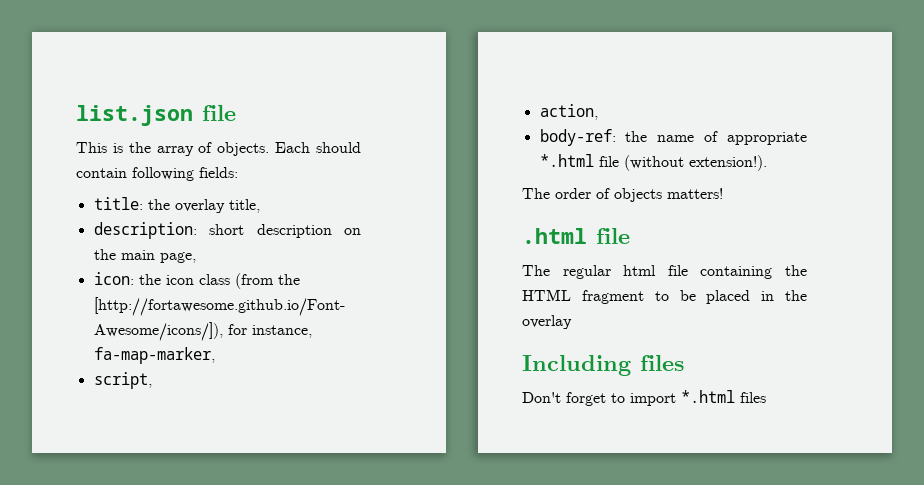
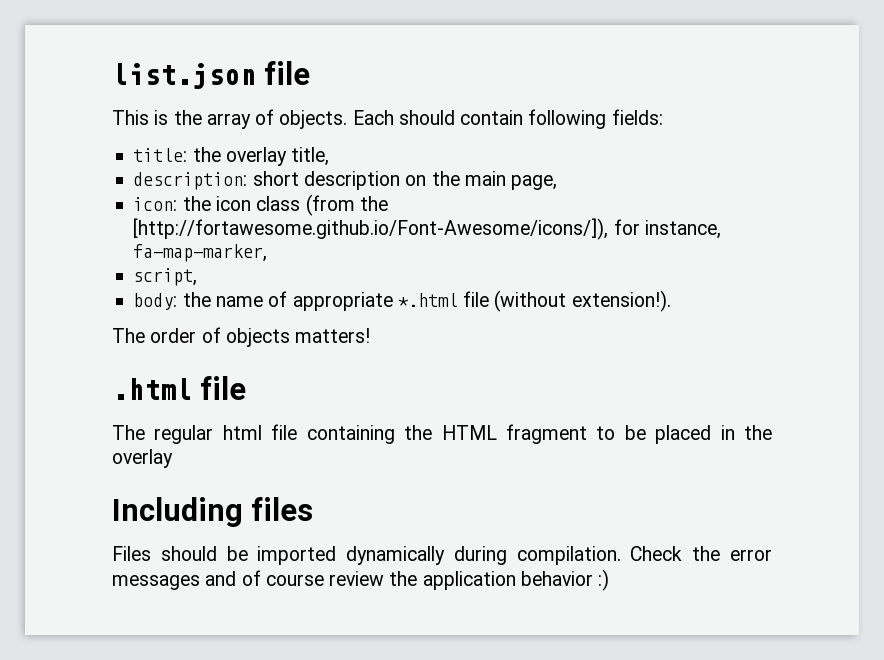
- action,
- body-ref: the name of appropriate *.html file (without extension!).
+ body: the name of appropriate *.html file (without extension!).
- Don't forget to import *.html files
+ Files should be imported dynamically during compilation. Check the error messages and of course review the application behavior :)

